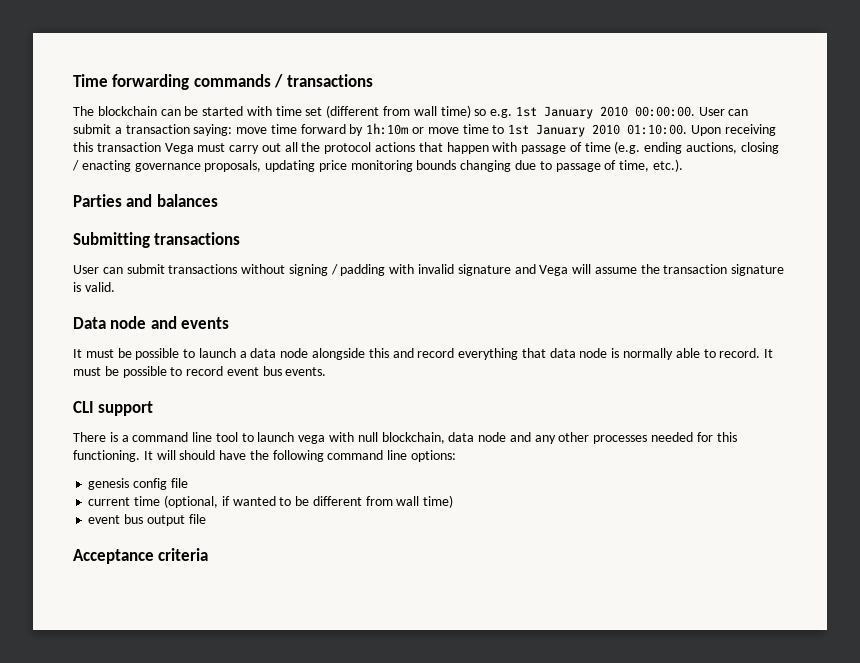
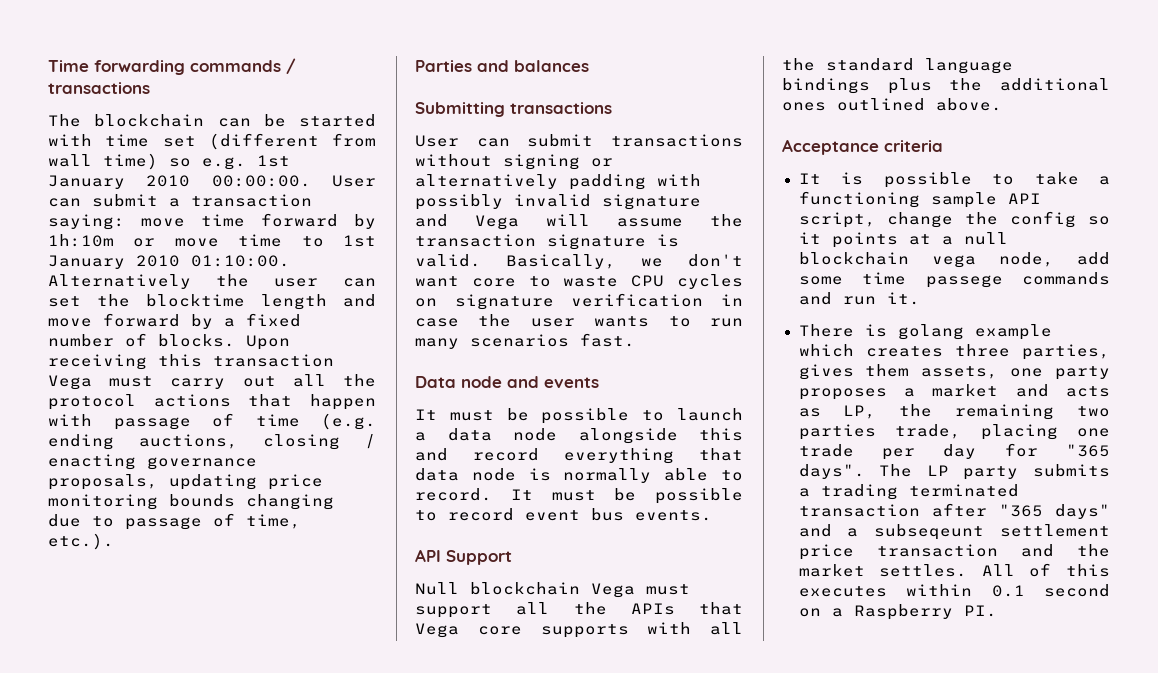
+ Alternatively the user can set the blocktime length and move forward by a fixed number of blocks.
- User can submit transactions without signing / padding with invalid signature and Vega will assume the transaction signature is valid.
+ User can submit transactions without signing or alternatively padding with possibly invalid signature and Vega will assume the transaction signature is valid. Basically, we don't want core to waste CPU cycles on signature verification in case the user wants to run many scenarios fast.
- CLI support
- There is a command line tool to launch vega with null blockchain, data node and any other processes needed for this functioning. It will should have the following command line options:
- genesis config file
- current time (optional, if wanted to be different from wall time)
- event bus output file
+ API Support
+ Null blockchain Vega must support all the APIs that Vega core supports with all the standard language bindings plus the additional ones outlined above.
  Acceptance criteria
+ It is possible to take a functioning sample API script, change the config so it points at a null blockchain vega node, add some time passege commands and run it.
+ There is golang example which creates three parties, gives them assets, one party proposes a market and acts as LP, the remaining two parties trade, placing one trade per day for "365 days". The LP party submits a trading terminated transaction after "365 days" and a subseqeunt settlement price transaction and the market settles. All of this executes within 0.1 second on a Raspberry PI.

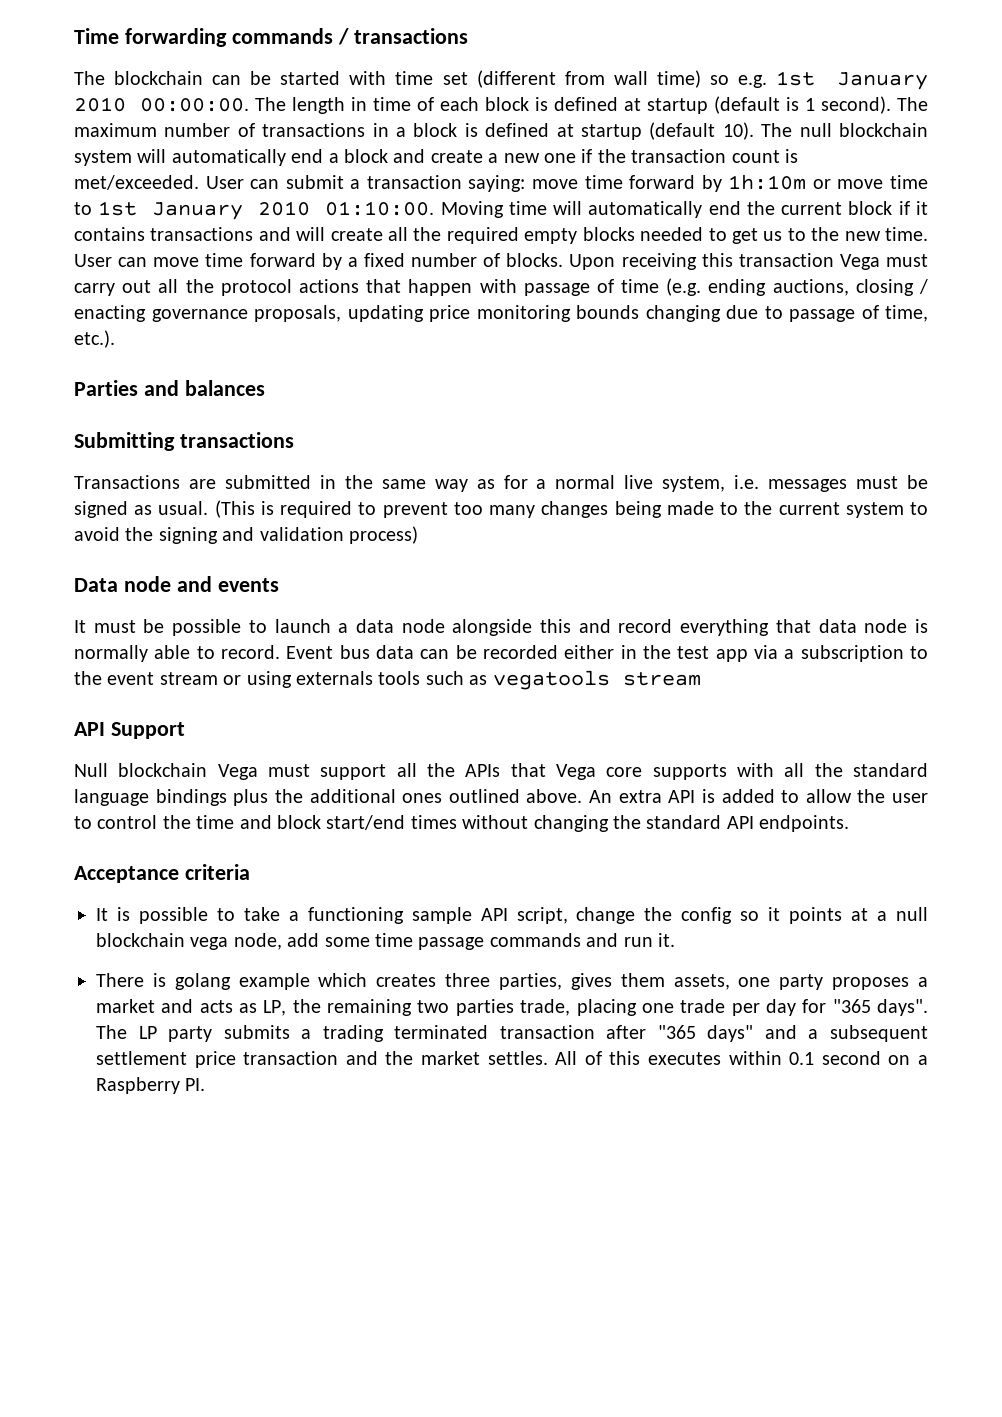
+ The length in time of each block is defined at startup (default is 1 second). The maximum number of transactions in a block is defined at startup (default 10). The null blockchain system will automatically end a block and create a new one if the transaction count is met/exceeded.
- Alternatively the user can set the blocktime length and move forward by a fixed number of blocks.
+ Moving time will automatically end the current block if it contains transactions and will create all the required empty blocks needed to get us to the new time. User can move time forward by a fixed number of blocks.
- User can submit transactions without signing or alternatively padding with possibly invalid signature and Vega will assume the transaction signature is valid. Basically, we don't want core to waste CPU cycles on signature verification in case the user wants to run many scenarios fast.
+ Transactions are submitted in the same way as for a normal live system, i.e. messages must be signed as usual. (This is required to prevent too many changes being made to the current system to avoid the signing and validation process)
- It must be possible to record event bus events.
+ Event bus data can be recorded either in the test app via a subscription to the event stream or using externals tools such as vegatools stream
+ An extra API is added to allow the user to control the time and block start/end times without changing the standard API endpoints.
- It is possible to take a functioning sample API script, change the config so it points at a null blockchain vega node, add some time passege commands and run it.
+ It is possible to take a functioning sample API script, change the config so it points at a null blockchain vega node, add some time passage commands and run it.
- The LP party submits a trading terminated transaction after "365 days" and a subseqeunt settlement price transaction and the market settles.
+ The LP party submits a trading terminated transaction after "365 days" and a subsequent settlement price transaction and the market settles.

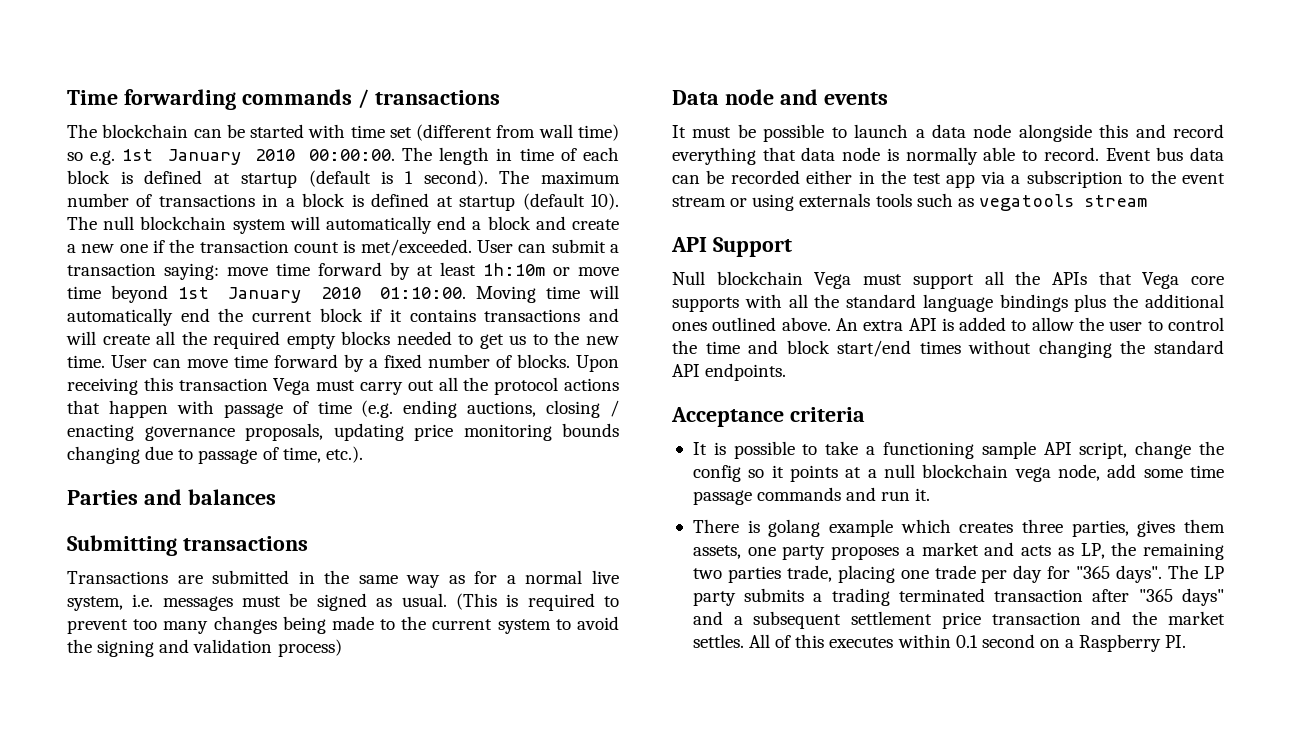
- User can submit a transaction saying: move time forward by 1h:10m or move time to 1st January 2010 01:10:00.
+ User can submit a transaction saying: move time forward by at least 1h:10m or move time beyond 1st January 2010 01:10:00.

